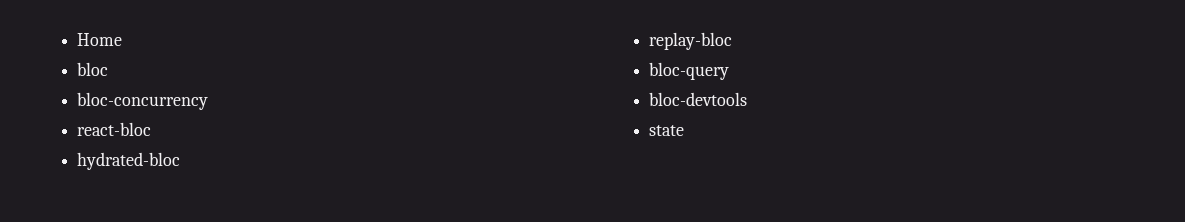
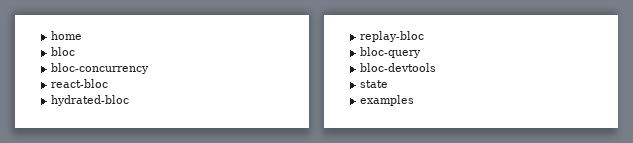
- Home
+ home
+ examples

